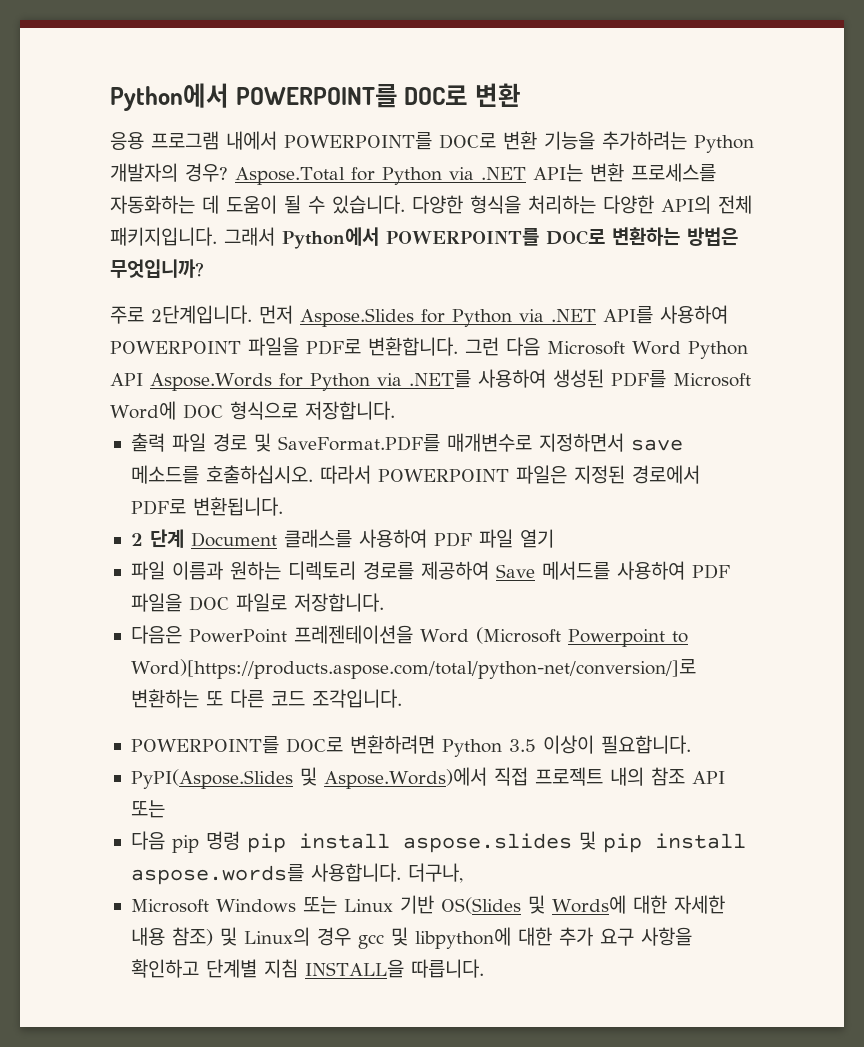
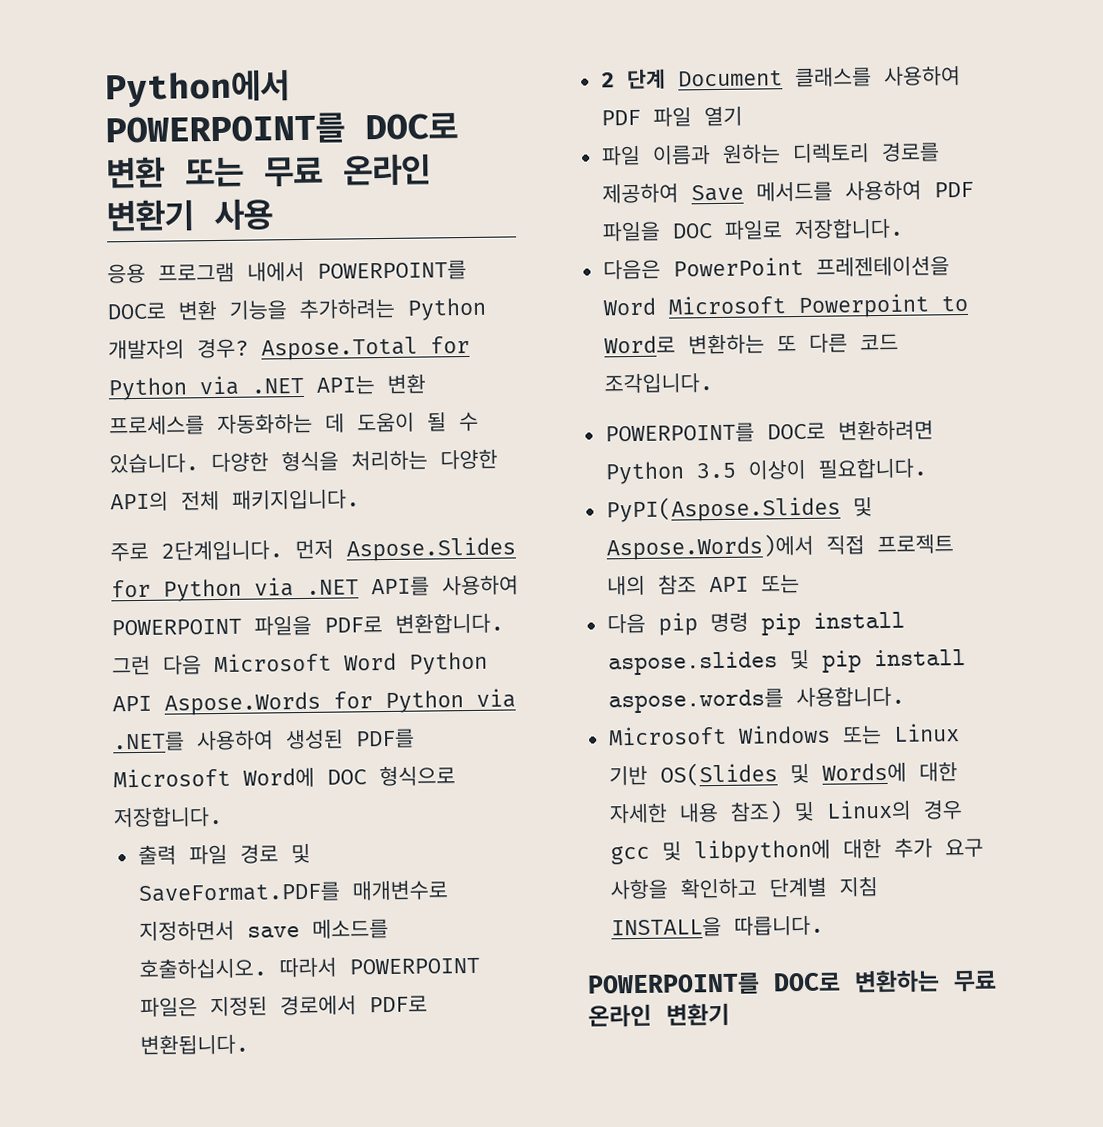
- Python에서 POWERPOINT를 DOC로 변환
+ Python에서 POWERPOINT를 DOC로 변환 또는 무료 온라인 변환기 사용
- 그래서 Python에서 POWERPOINT를 DOC로 변환하는 방법은 무엇입니까?
- 다음은 PowerPoint 프레젠테이션을 Word (Microsoft Powerpoint to Word)[https://products.aspose.com/total/python-net/conversion/]로 변환하는 또 다른 코드 조각입니다.
+ 다음은 PowerPoint 프레젠테이션을 Word Microsoft Powerpoint to Word로 변환하는 또 다른 코드 조각입니다.
- 더구나,
+ POWERPOINT를 DOC로 변환하는 무료 온라인 변환기

